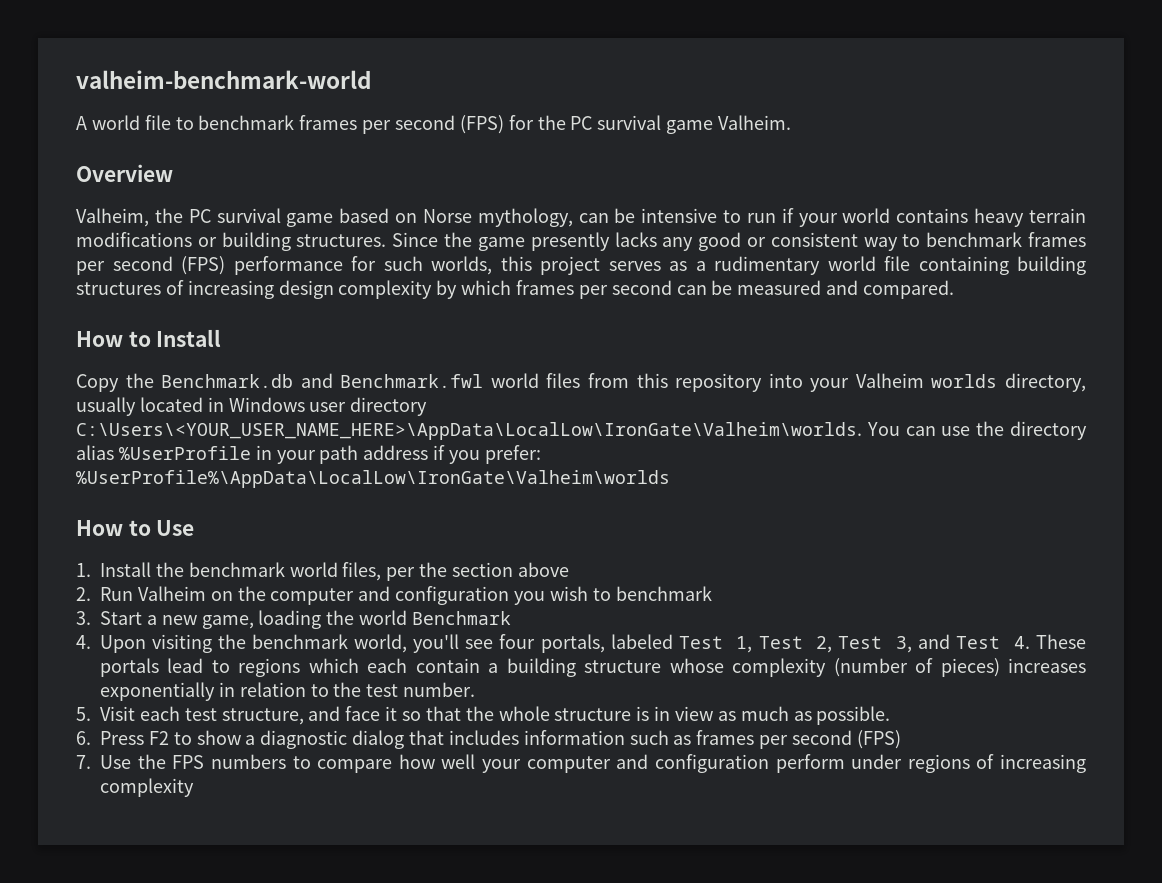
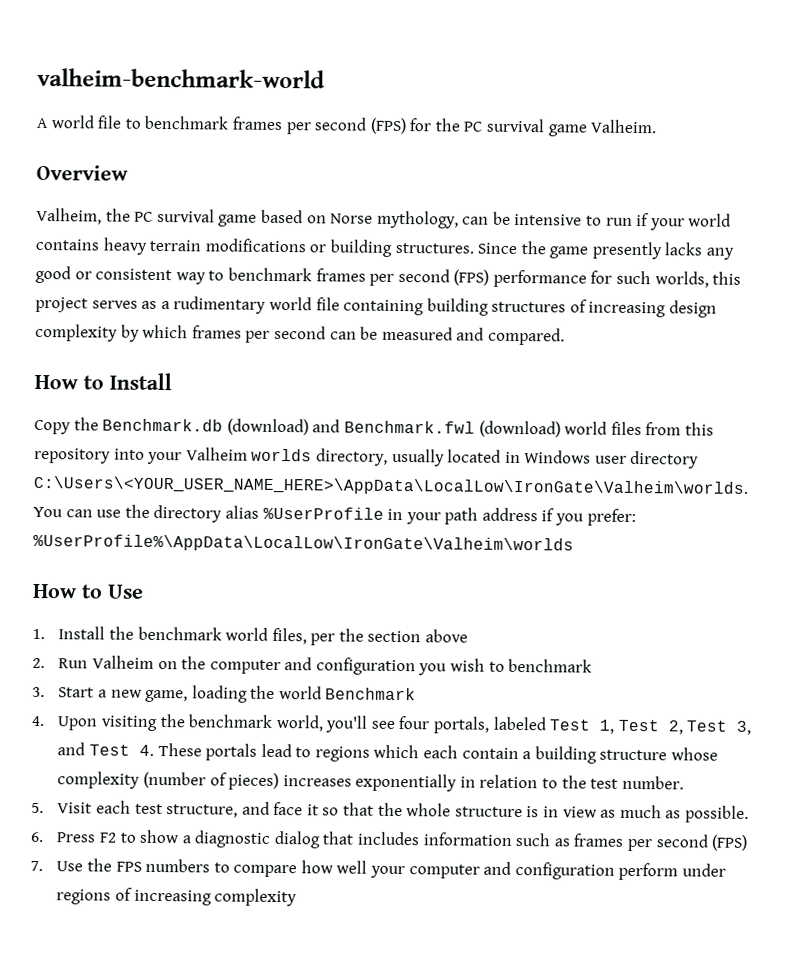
- Copy the Benchmark.db and Benchmark.fwl world files from this repository into your Valheim worlds directory, usually located in Windows user directory C:\Users\<YOUR_USER_NAME_HERE>\AppData\LocalLow\IronGate\Valheim\worlds.
+ Copy the Benchmark.db (download) and Benchmark.fwl (download) world files from this repository into your Valheim worlds directory, usually located in Windows user directory C:\Users\<YOUR_USER_NAME_HERE>\AppData\LocalLow\IronGate\Valheim\worlds.

